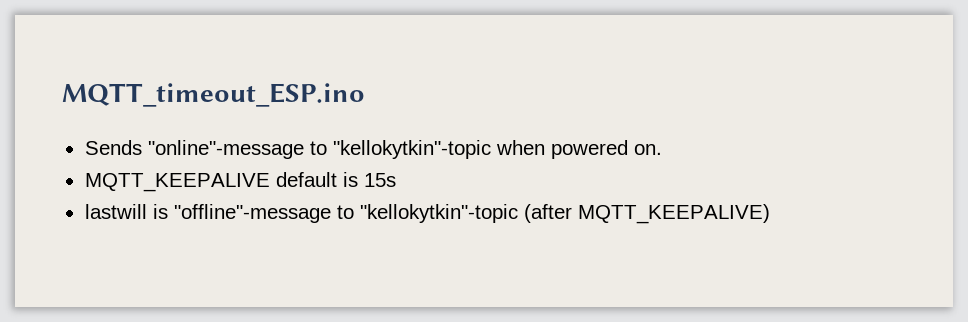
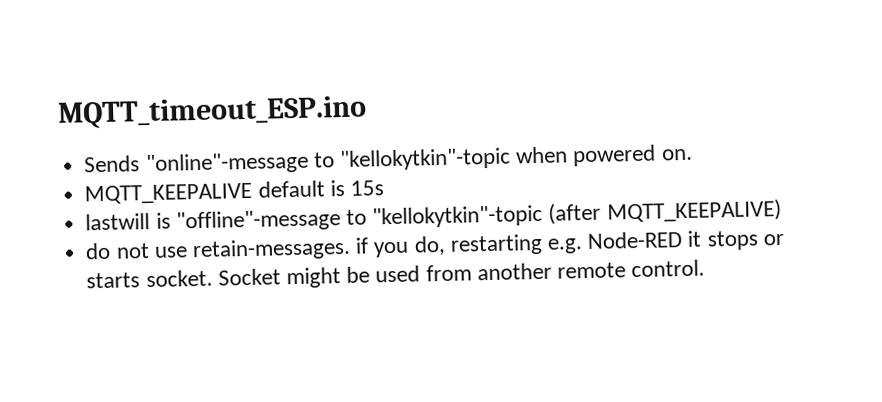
+ do not use retain-messages. if you do, restarting e.g. Node-RED it stops or starts socket. Socket might be used from another remote control.

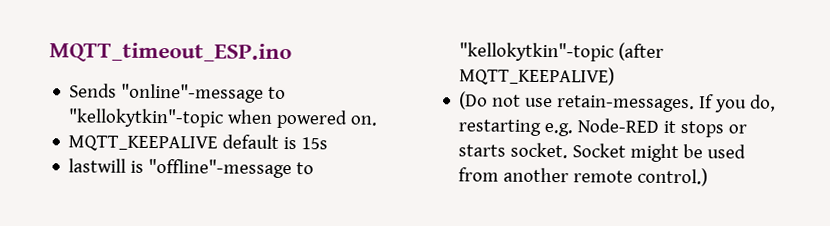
- do not use retain-messages. if you do, restarting e.g. Node-RED it stops or starts socket.
+ (Do not use retain-messages. If you do, restarting e.g. Node-RED it stops or starts socket.
- Socket might be used from another remote control.
+ Socket might be used from another remote control.)

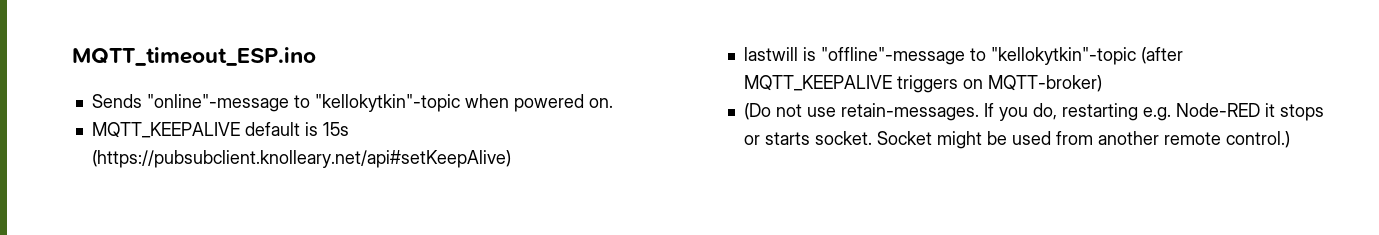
- MQTT_KEEPALIVE default is 15s
+ MQTT_KEEPALIVE default is 15s (https://pubsubclient.knolleary.net/api#setKeepAlive)
- lastwill is "offline"-message to "kellokytkin"-topic (after MQTT_KEEPALIVE)
+ lastwill is "offline"-message to "kellokytkin"-topic (after MQTT_KEEPALIVE triggers on MQTT-broker)

